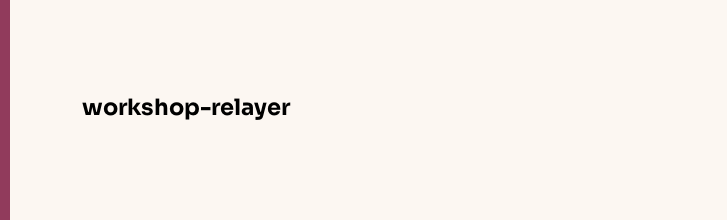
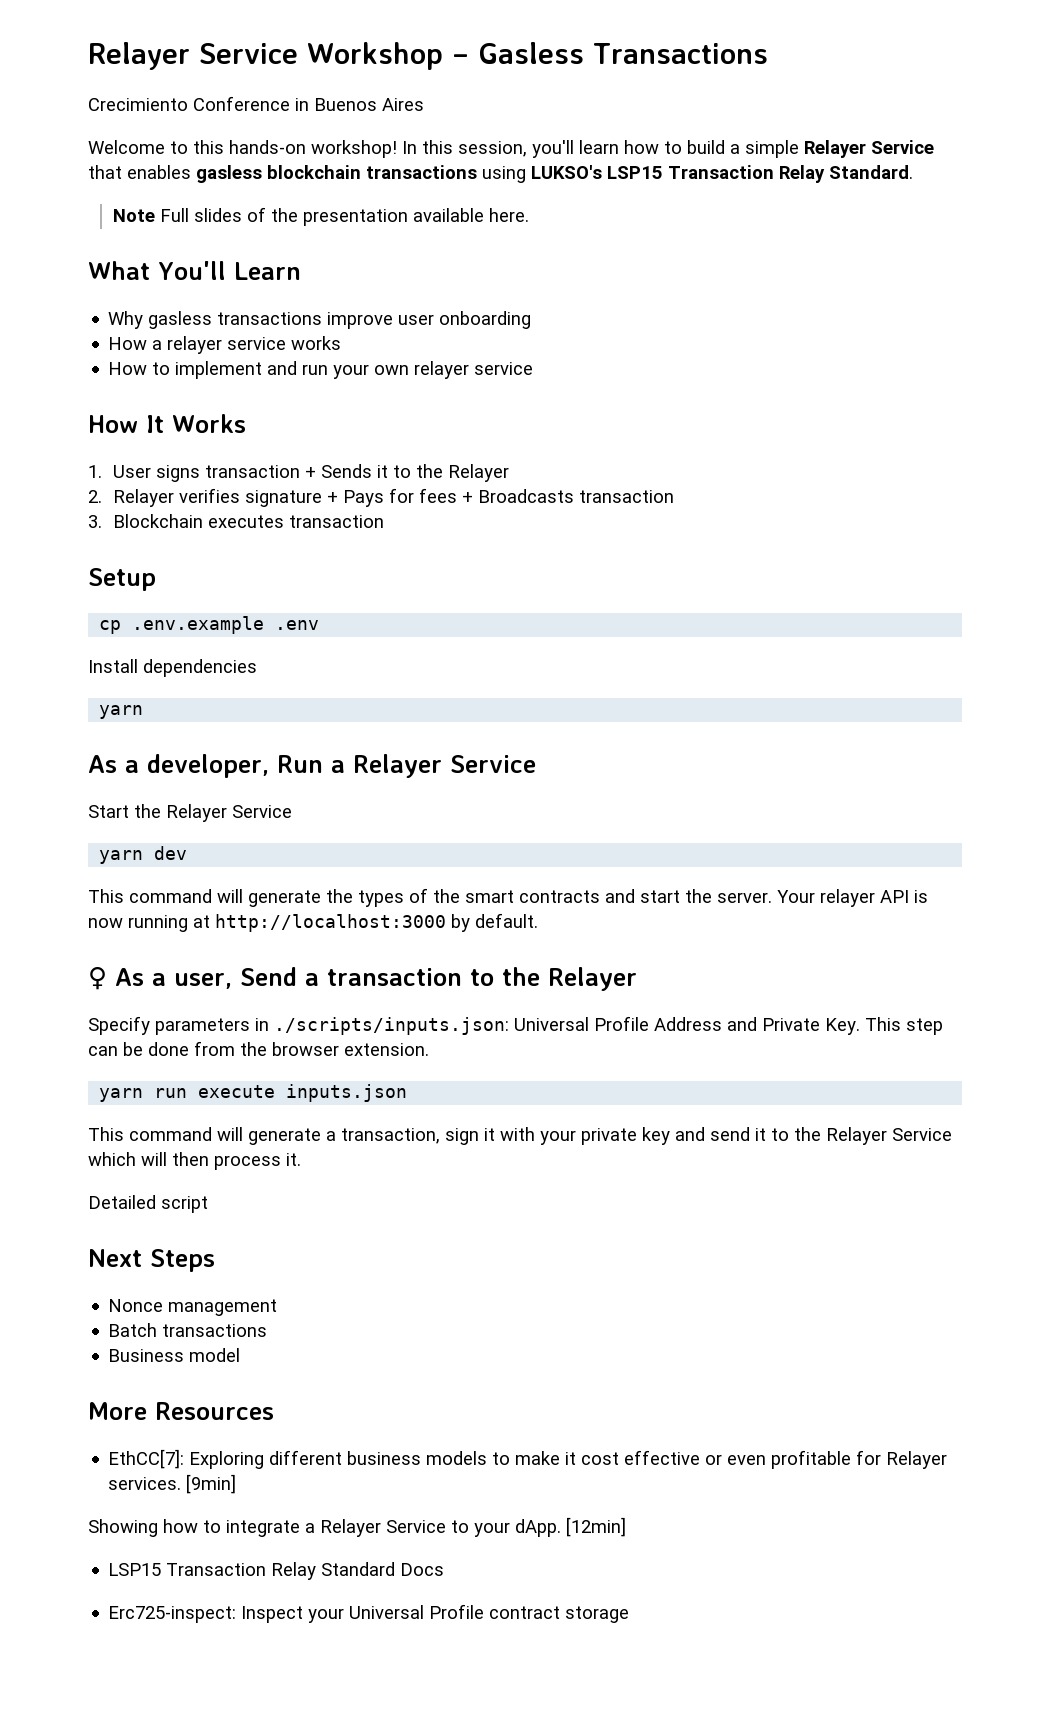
- workshop-relayer
+ Relayer Service Workshop – Gasless Transactions
+ Crecimiento Conference in Buenos Aires
+ Welcome to this hands-on workshop! In this session, you'll learn how to build a simple Relayer Service that enables gasless blockchain transactions using LUKSO's LSP15 Transaction Relay Standard.
+ Note Full slides of the presentation available here.
+ What You'll Learn
+ Why gasless transactions improve user onboarding
+ How a relayer service works
+ How to implement and run your own relayer service
+ How It Works
+ 1. User signs transaction + Sends it to the Relayer
+ 2. Relayer verifies signature + Pays for fees + Broadcasts transaction
+ 3. Blockchain executes transaction
+ Setup
+ cp .env.example .env
+ Install dependencies
+ yarn
+ As a developer, Run a Relayer Service
+ Start the Relayer Service
+ yarn dev
+ This command will generate the types of the smart contracts and start the server. Your relayer API is now running at http://localhost:3000 by default.
+ ♀ As a user, Send a transaction to the Relayer
+ Specify parameters in ./scripts/inputs.json: Universal Profile Address and Private Key. This step can be done from the browser extension.
+ yarn run execute inputs.json
+ This command will generate a transaction, sign it with your private key and send it to the Relayer Service which will then process it.
+ Detailed script
+ Next Steps
+ Nonce management
+ Batch transactions
+ Business model
+ More Resources
+ EthCC[7]: Exploring different business models to make it cost effective or even profitable for Relayer services. [9min]
+ Showing how to integrate a Relayer Service to your dApp. [12min]
+ LSP15 Transaction Relay Standard Docs
+ Erc725-inspect: Inspect your Universal Profile contract storage

